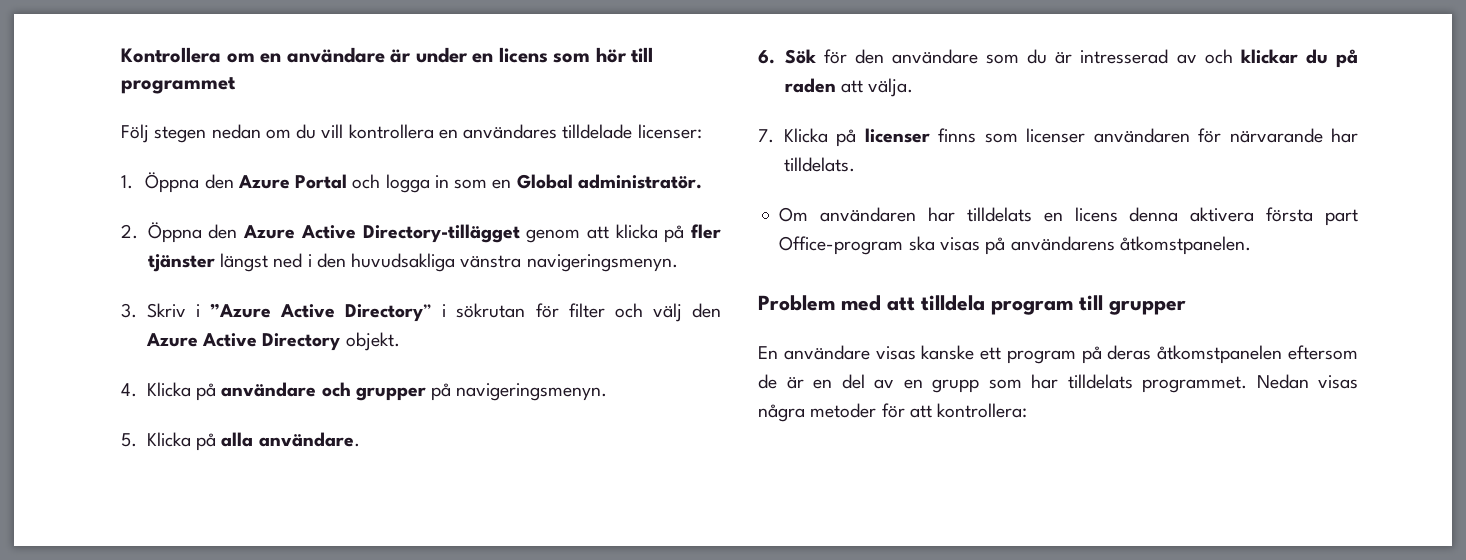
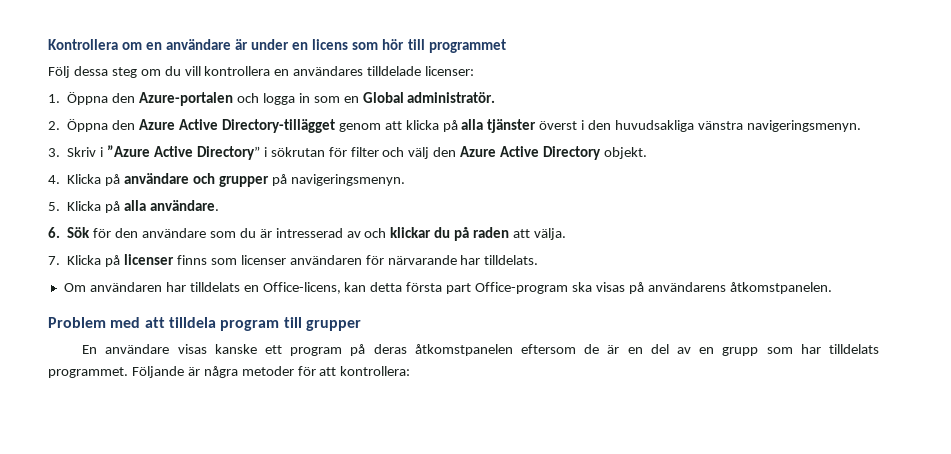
- Följ stegen nedan om du vill kontrollera en användares tilldelade licenser:
+ Följ dessa steg om du vill kontrollera en användares tilldelade licenser:
- 1. Öppna den Azure Portal och logga in som en Global administratör.
+ 1. Öppna den Azure-portalen och logga in som en Global administratör.
- 2. Öppna den Azure Active Directory-tillägget genom att klicka på fler tjänster längst ned i den huvudsakliga vänstra navigeringsmenyn.
+ 2. Öppna den Azure Active Directory-tillägget genom att klicka på alla tjänster överst i den huvudsakliga vänstra navigeringsmenyn.
- Om användaren har tilldelats en licens denna aktivera första part Office-program ska visas på användarens åtkomstpanelen.
+ Om användaren har tilldelats en Office-licens, kan detta första part Office-program ska visas på användarens åtkomstpanelen.
- Nedan visas några metoder för att kontrollera:
+ Följande är några metoder för att kontrollera:

